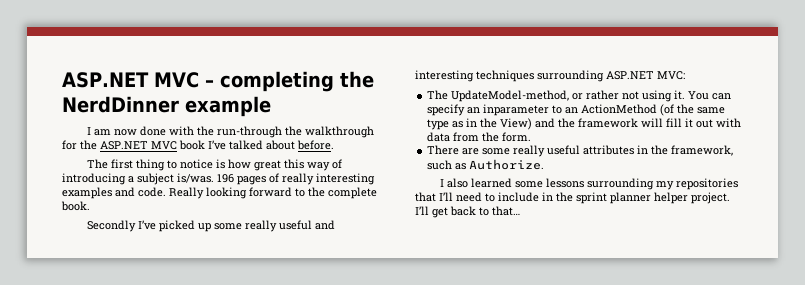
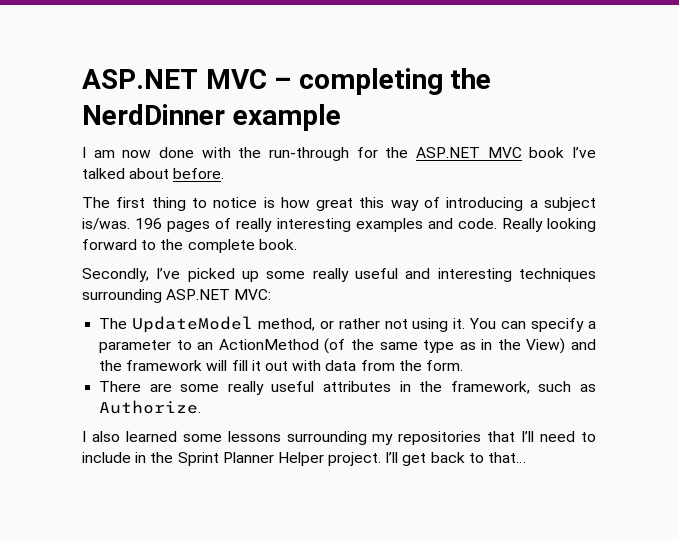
- I am now done with the run-through the walkthrough for the ASP.NET MVC book I’ve talked about before.
+ I am now done with the run-through for the ASP.NET MVC book I’ve talked about before.
- Secondly I’ve picked up some really useful and interesting techniques surrounding ASP.NET MVC:
+ Secondly, I’ve picked up some really useful and interesting techniques surrounding ASP.NET MVC:
- The UpdateModel-method, or rather not using it.
+ The UpdateModel method, or rather not using it.
- You can specify an inparameter to an ActionMethod (of the same type as in the View) and the framework will fill it out with data from the form.
+ You can specify a parameter to an ActionMethod (of the same type as in the View) and the framework will fill it out with data from the form.
- I also learned some lessons surrounding my repositories that I’ll need to include in the sprint planner helper project.
+ I also learned some lessons surrounding my repositories that I’ll need to include in the Sprint Planner Helper project.

